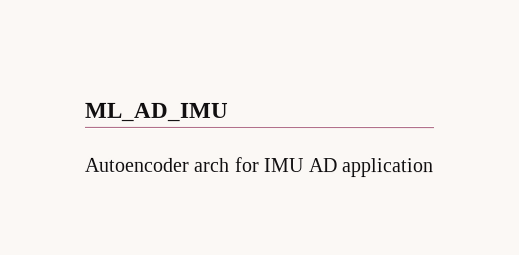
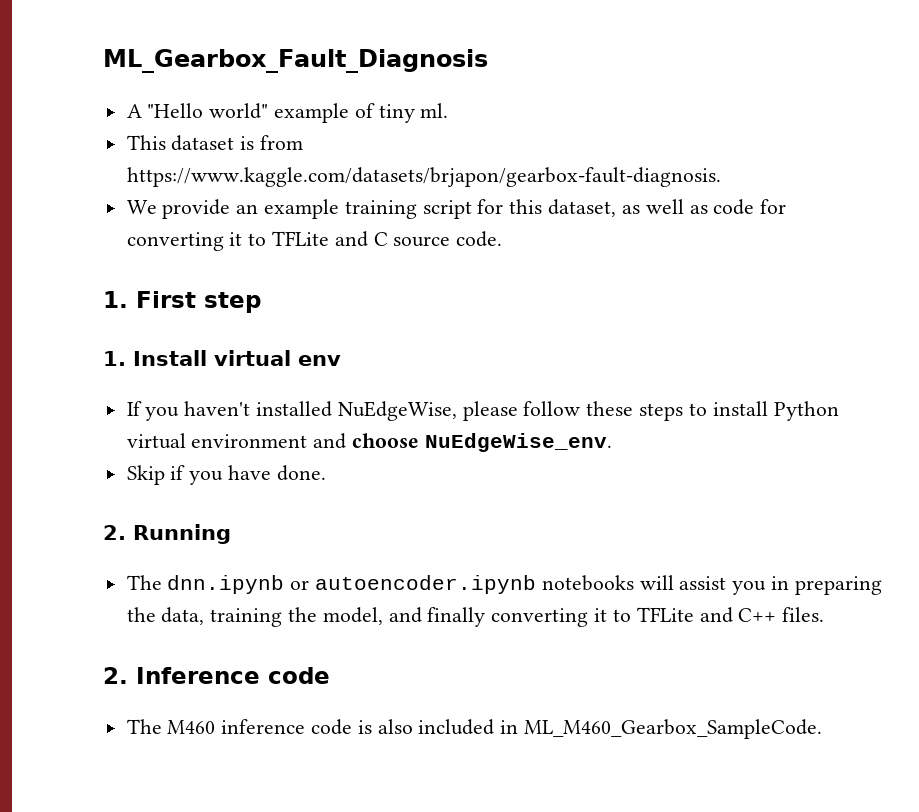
- ML_AD_IMU
- Autoencoder arch for IMU AD application
+ ML_Gearbox_Fault_Diagnosis
+ A "Hello world" example of tiny ml.
+ This dataset is from https://www.kaggle.com/datasets/brjapon/gearbox-fault-diagnosis.
+ We provide an example training script for this dataset, as well as code for converting it to TFLite and C source code.
+ 1. First step
+ 1. Install virtual env
+ If you haven't installed NuEdgeWise, please follow these steps to install Python virtual environment and choose NuEdgeWise_env.
+ Skip if you have done.
+ 2. Running
+ The dnn.ipynb or autoencoder.ipynb notebooks will assist you in preparing the data, training the model, and finally converting it to TFLite and C++ files.
+ 2. Inference code
+ The M460 inference code is also included in ML_M460_Gearbox_SampleCode.

